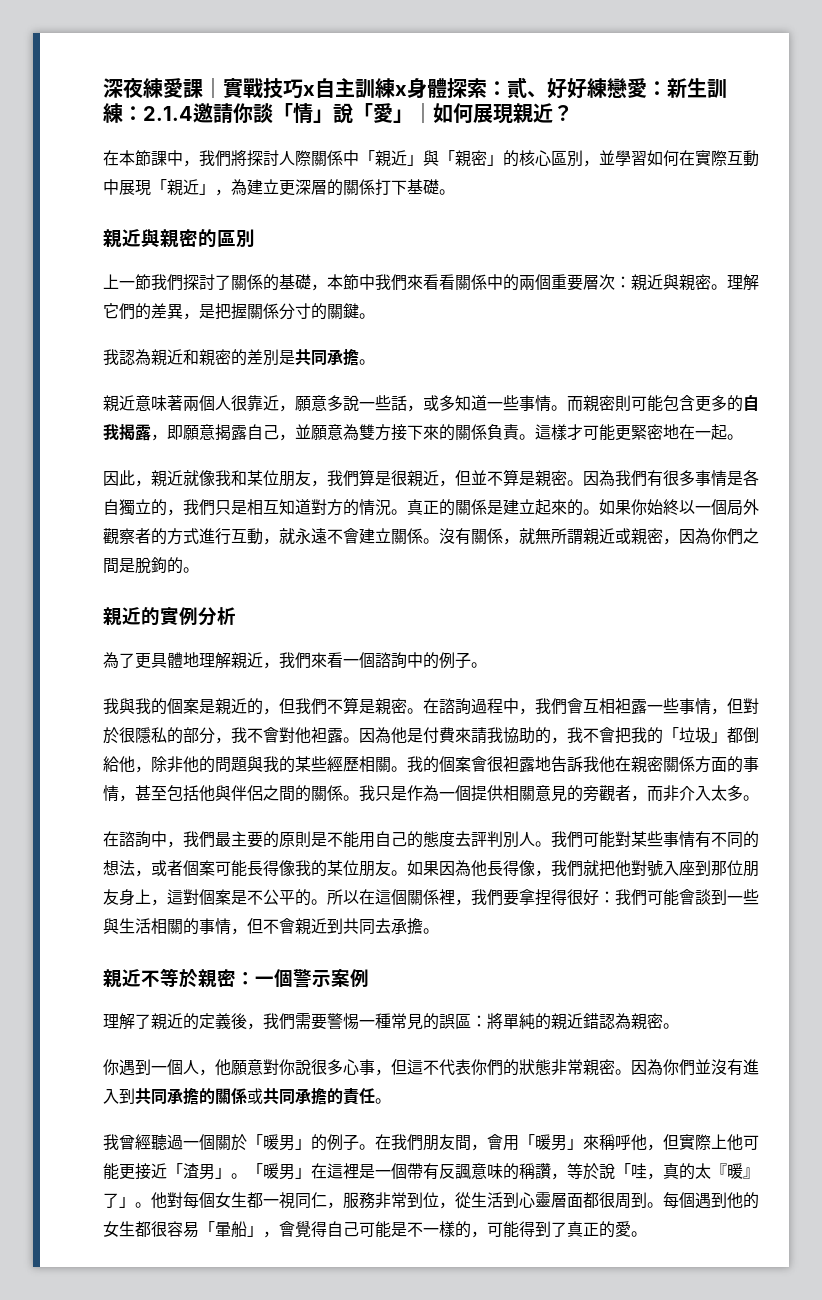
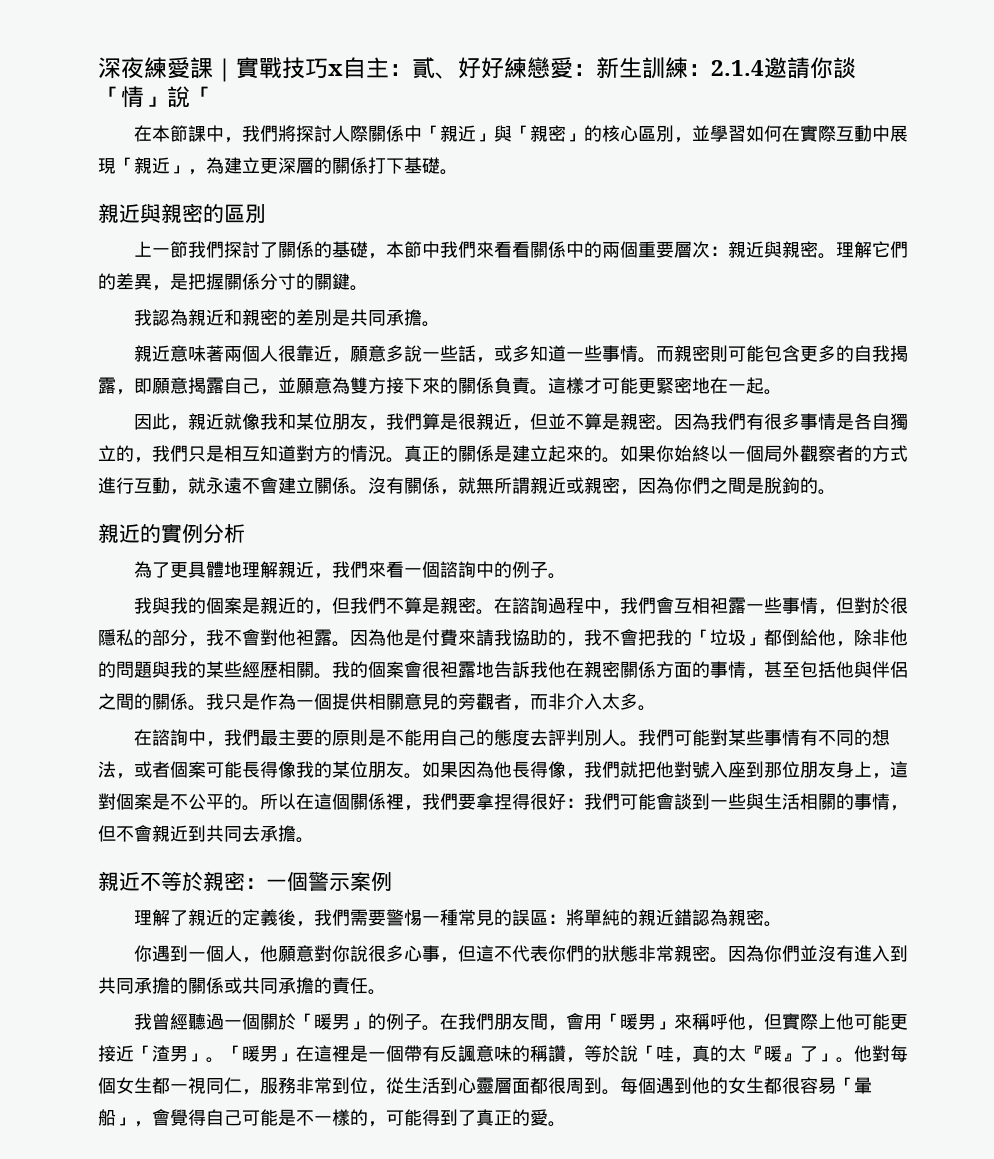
- 深夜練愛課｜實戰技巧x自主訓練x身體探索：貳、好好練戀愛：新生訓練：2.1.4邀請你談「情」說「愛」｜如何展現親近？
+ 深夜練愛課｜實戰技巧x自主：貳、好好練戀愛：新生訓練：2.1.4邀請你談「情」說「

